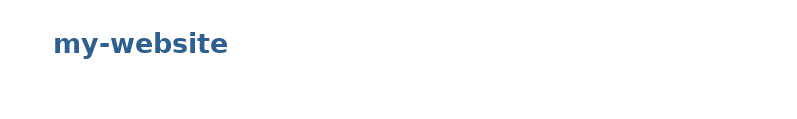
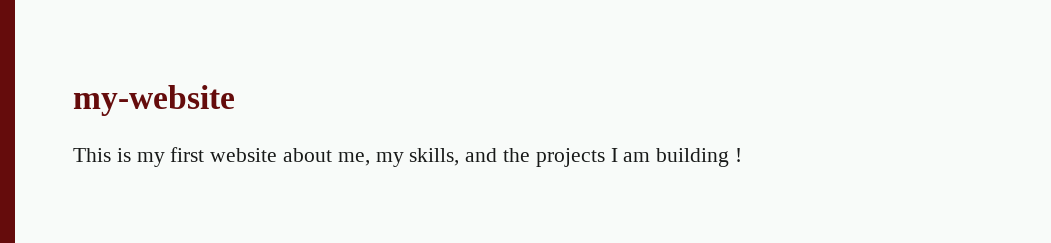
+ This is my first website about me, my skills, and the projects I am building !

